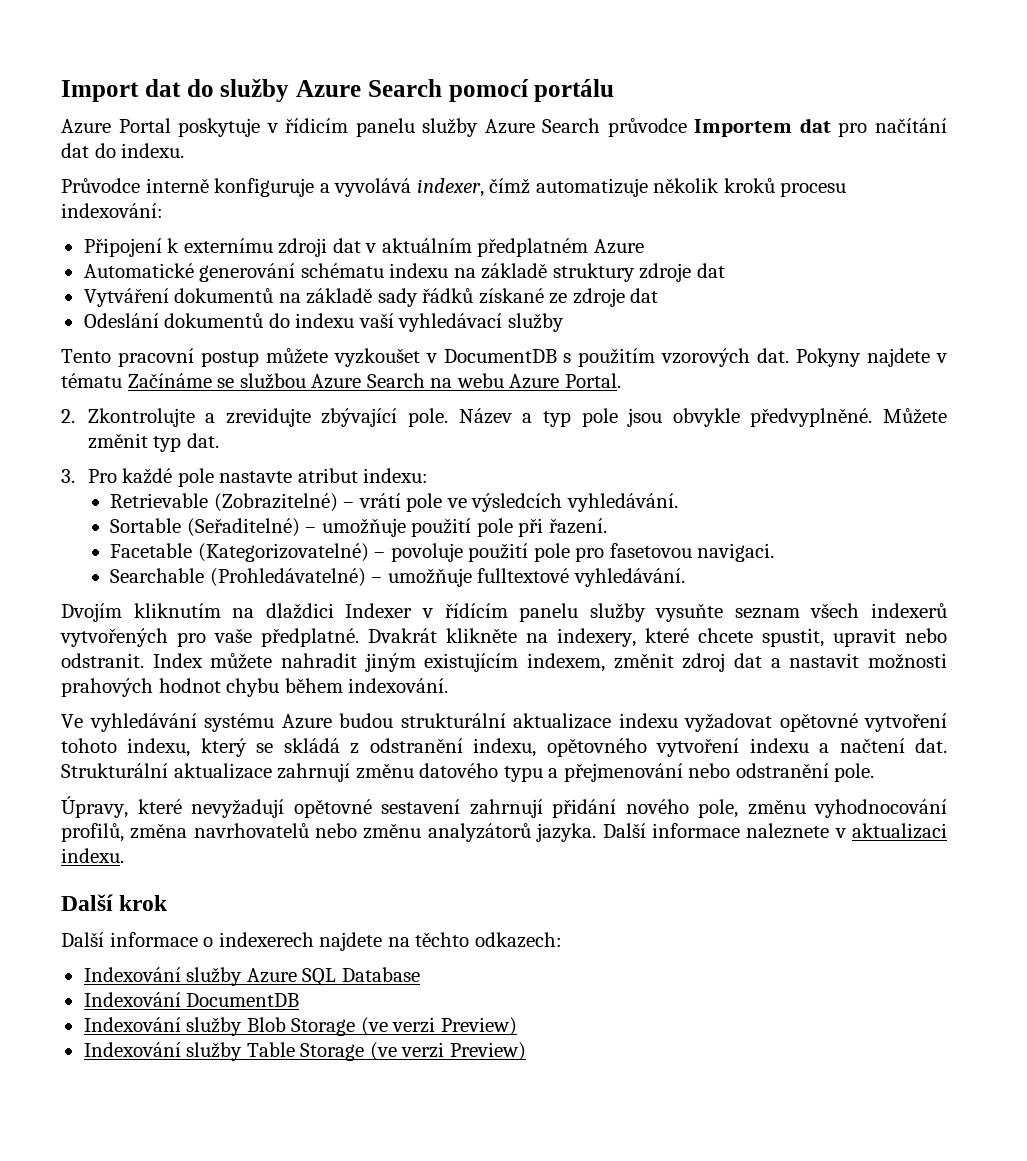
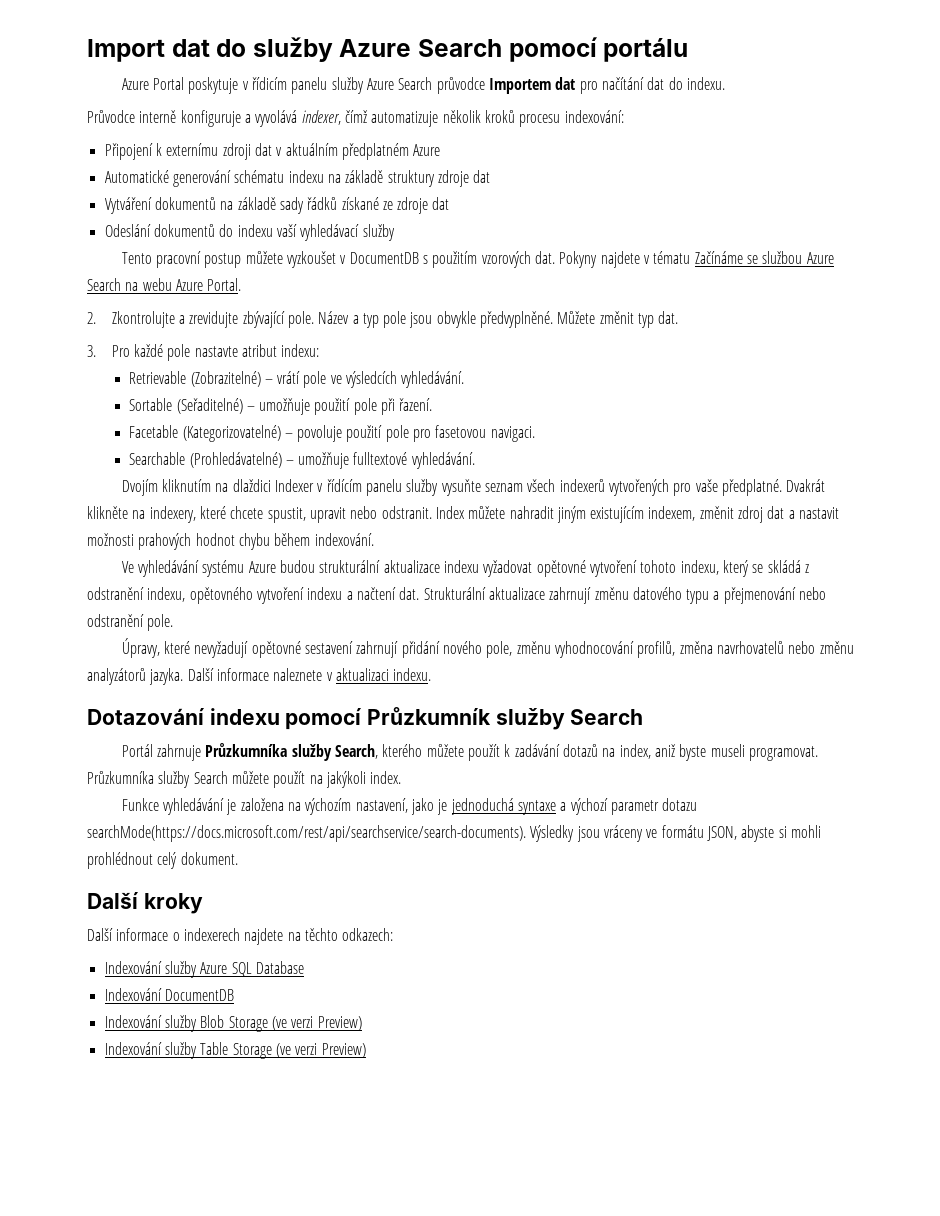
- Další krok
+ Dotazování indexu pomocí Průzkumník služby Search
+ Portál zahrnuje Průzkumníka služby Search, kterého můžete použít k zadávání dotazů na index, aniž byste museli programovat. Průzkumníka služby Search můžete použít na jakýkoli index.
+ Funkce vyhledávání je založena na výchozím nastavení, jako je jednoduchá syntaxe a výchozí parametr dotazu searchMode(https://docs.microsoft.com/rest/api/searchservice/search-documents). Výsledky jsou vráceny ve formátu JSON, abyste si mohli prohlédnout celý dokument.
+ Další kroky

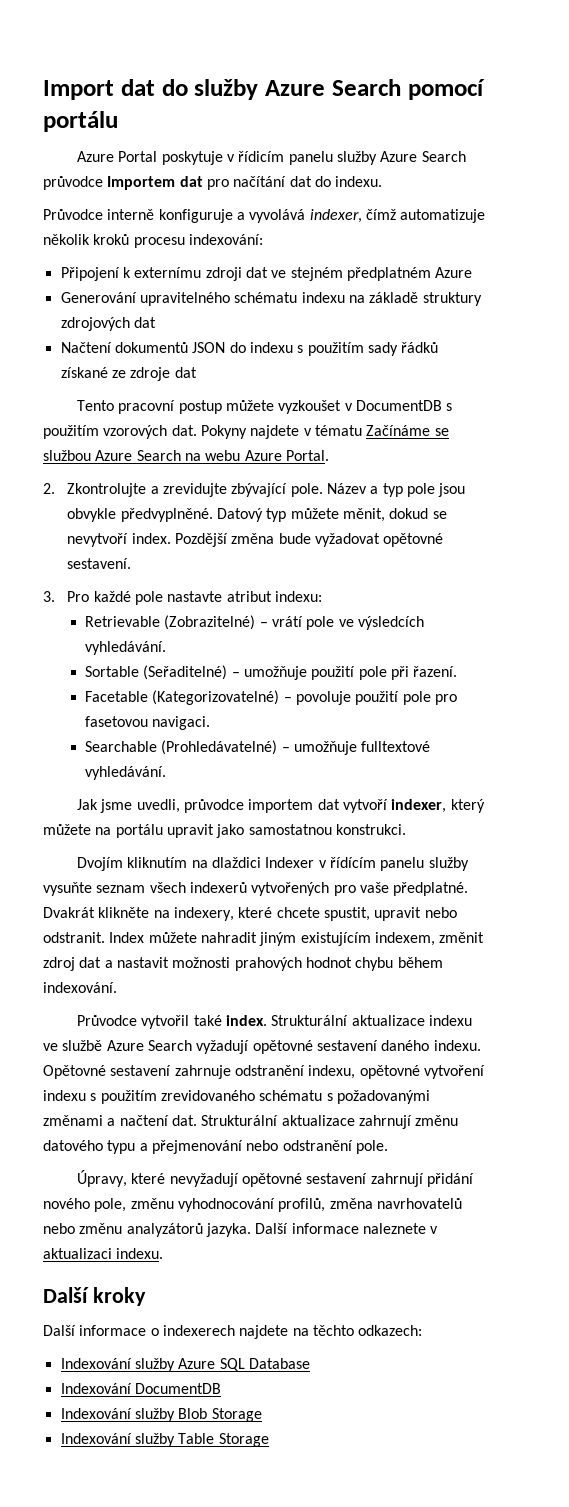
- Připojení k externímu zdroji dat v aktuálním předplatném Azure
+ Připojení k externímu zdroji dat ve stejném předplatném Azure
- Automatické generování schématu indexu na základě struktury zdroje dat
- Vytváření dokumentů na základě sady řádků získané ze zdroje dat
+ Generování upravitelného schématu indexu na základě struktury zdrojových dat
+ Načtení dokumentů JSON do indexu s použitím sady řádků získané ze zdroje dat
- Odeslání dokumentů do indexu vaší vyhledávací služby
- Můžete změnit typ dat.
+ Datový typ můžete měnit, dokud se nevytvoří index. Pozdější změna bude vyžadovat opětovné sestavení.
+ Jak jsme uvedli, průvodce importem dat vytvoří indexer, který můžete na portálu upravit jako samostatnou konstrukci.
- Ve vyhledávání systému Azure budou strukturální aktualizace indexu vyžadovat opětovné vytvoření tohoto indexu, který se skládá z odstranění indexu, opětovného vytvoření indexu a načtení dat.
+ Průvodce vytvořil také index. Strukturální aktualizace indexu ve službě Azure Search vyžadují opětovné sestavení daného indexu. Opětovné sestavení zahrnuje odstranění indexu, opětovné vytvoření indexu s použitím zrevidovaného schématu s požadovanými změnami a načtení dat.
- Dotazování indexu pomocí Průzkumník služby Search
- Portál zahrnuje Průzkumníka služby Search, kterého můžete použít k zadávání dotazů na index, aniž byste museli programovat. Průzkumníka služby Search můžete použít na jakýkoli index.
- Funkce vyhledávání je založena na výchozím nastavení, jako je jednoduchá syntaxe a výchozí parametr dotazu searchMode(https://docs.microsoft.com/rest/api/searchservice/search-documents). Výsledky jsou vráceny ve formátu JSON, abyste si mohli prohlédnout celý dokument.
- Indexování služby Blob Storage (ve verzi Preview)
+ Indexování služby Blob Storage
- Indexování služby Table Storage (ve verzi Preview)
+ Indexování služby Table Storage

